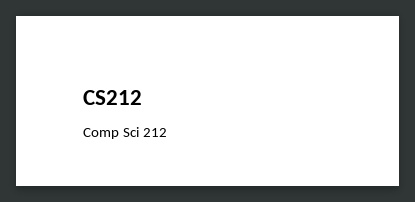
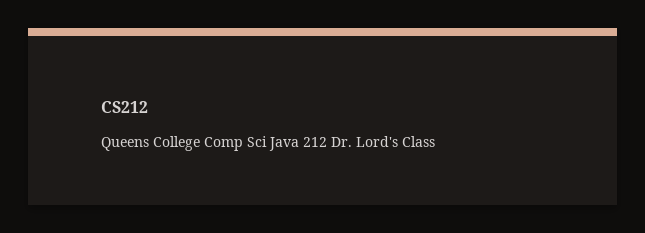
- Comp Sci 212
+ Queens College Comp Sci Java 212 Dr. Lord's Class

